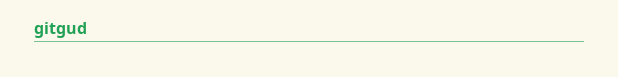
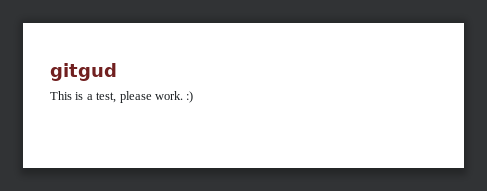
+ This is a test, please work. :)

